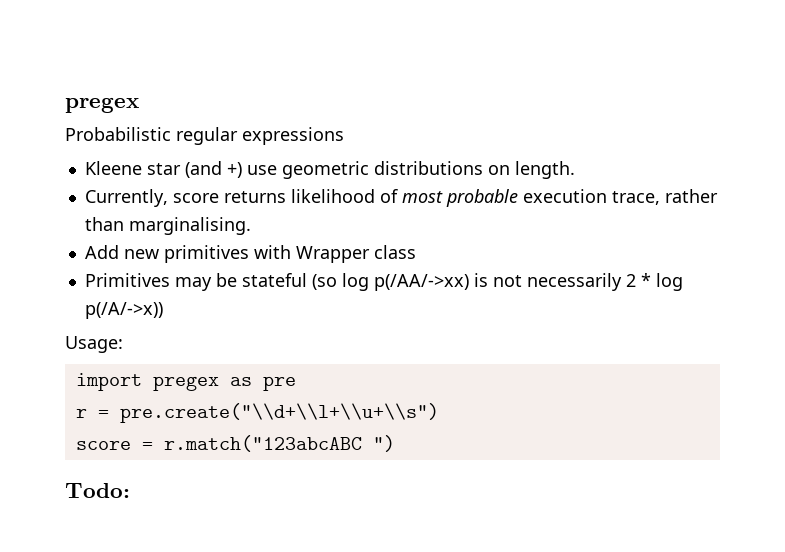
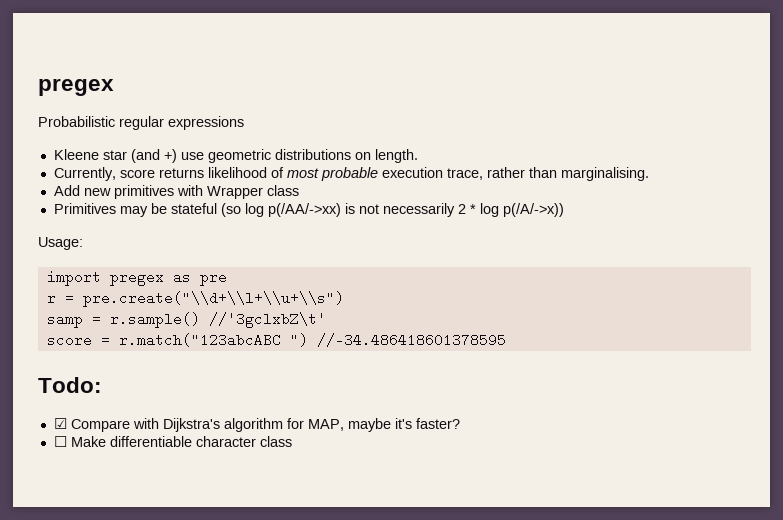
+ samp = r.sample() //'3gclxbZ\t'
- score = r.match("123abcABC ")
+ score = r.match("123abcABC ") //-34.486418601378595
+ ☑ Compare with Dijkstra's algorithm for MAP, maybe it's faster?
+ ☐ Make differentiable character class

